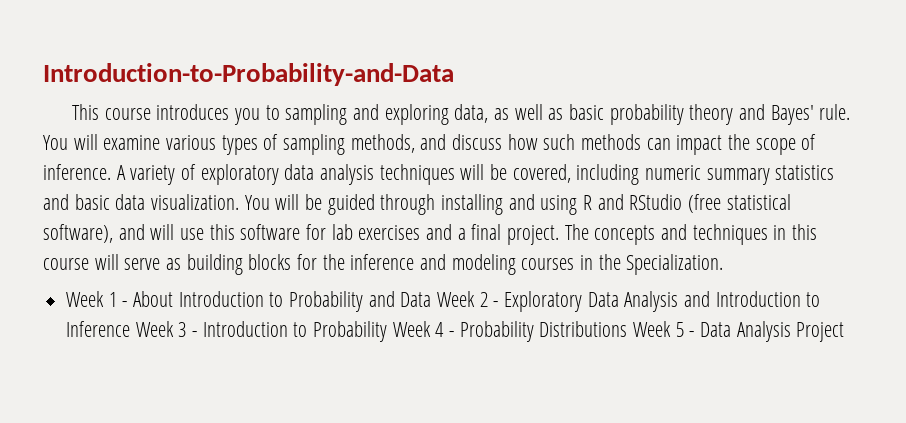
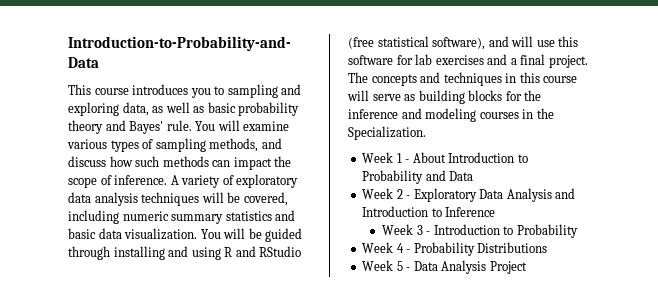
- Week 1 - About Introduction to Probability and Data Week 2 - Exploratory Data Analysis and Introduction to Inference Week 3 - Introduction to Probability Week 4 - Probability Distributions Week 5 - Data Analysis Project
+ Week 1 - About Introduction to Probability and Data
+ Week 2 - Exploratory Data Analysis and Introduction to Inference
+ Week 3 - Introduction to Probability
+ Week 4 - Probability Distributions
+ Week 5 - Data Analysis Project

